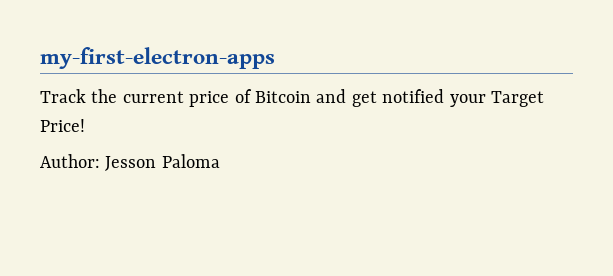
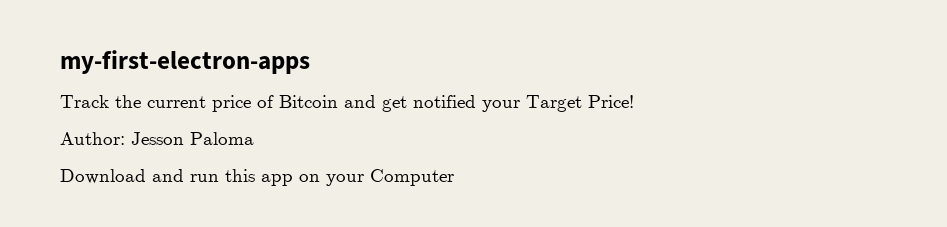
+ Download and run this app on your Computer

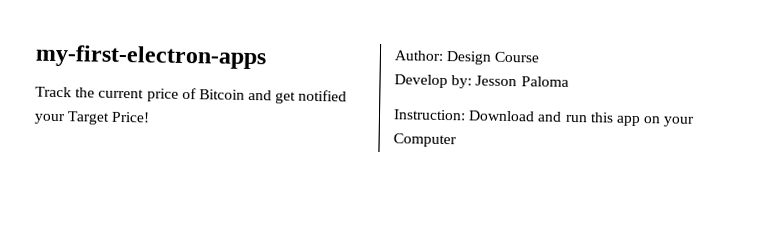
- Author: Jesson Paloma
+ Author: Design Course
+ Develop by: Jesson Paloma
- Download and run this app on your Computer
+ Instruction: Download and run this app on your Computer

